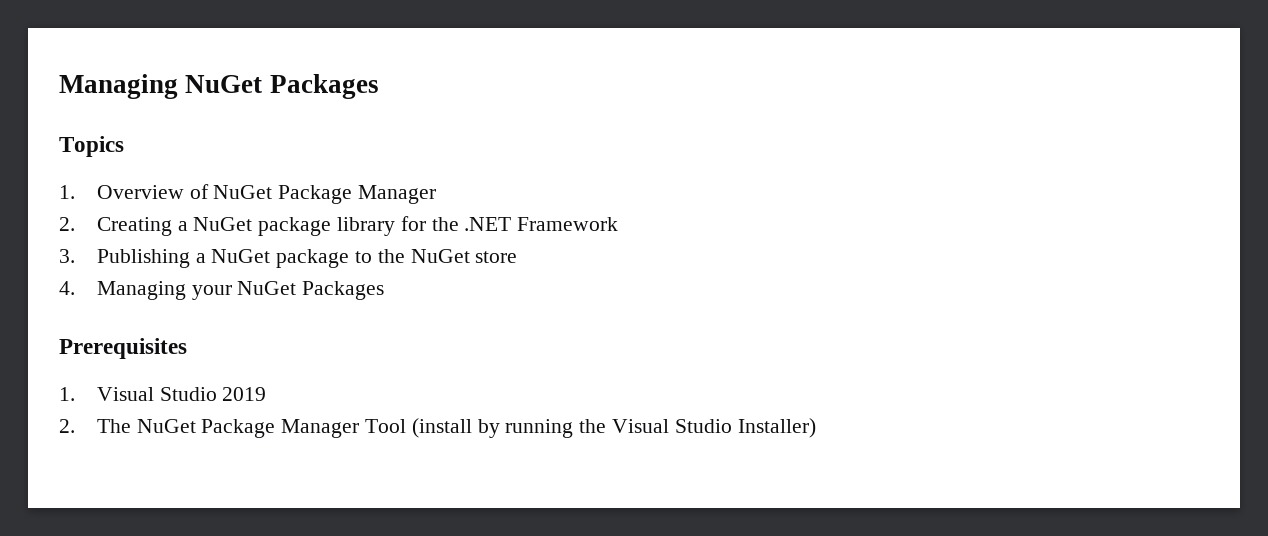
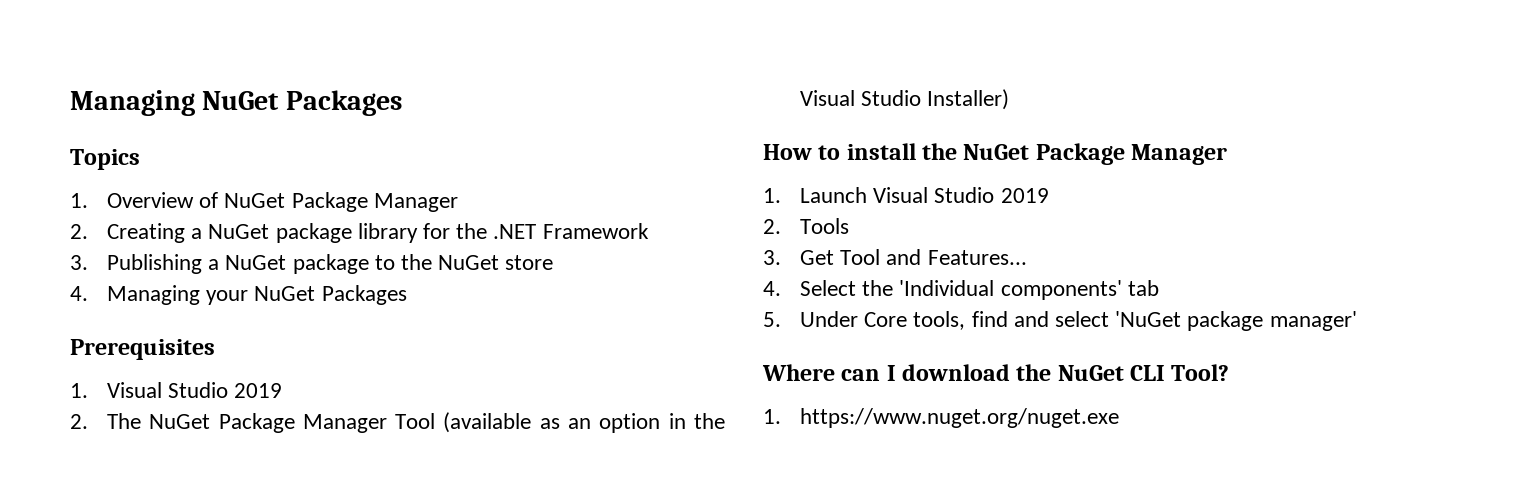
- 2. The NuGet Package Manager Tool (install by running the Visual Studio Installer)
+ 2. The NuGet Package Manager Tool (available as an option in the Visual Studio Installer)
+ How to install the NuGet Package Manager
+ 1. Launch Visual Studio 2019
+ 2. Tools
+ 3. Get Tool and Features...
+ 4. Select the 'Individual components' tab
+ 5. Under Core tools, find and select 'NuGet package manager'
+ Where can I download the NuGet CLI Tool?
+ 1. https://www.nuget.org/nuget.exe

